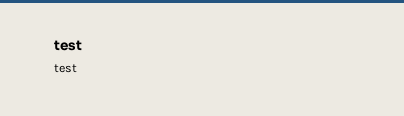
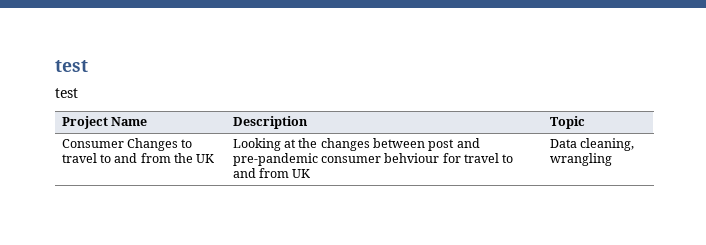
+ Project Name | Description | Topic
+ Consumer Changes to travel to and from the UK | Looking at the changes between post and pre-pandemic consumer behviour for travel to and from UK | Data cleaning, wrangling

